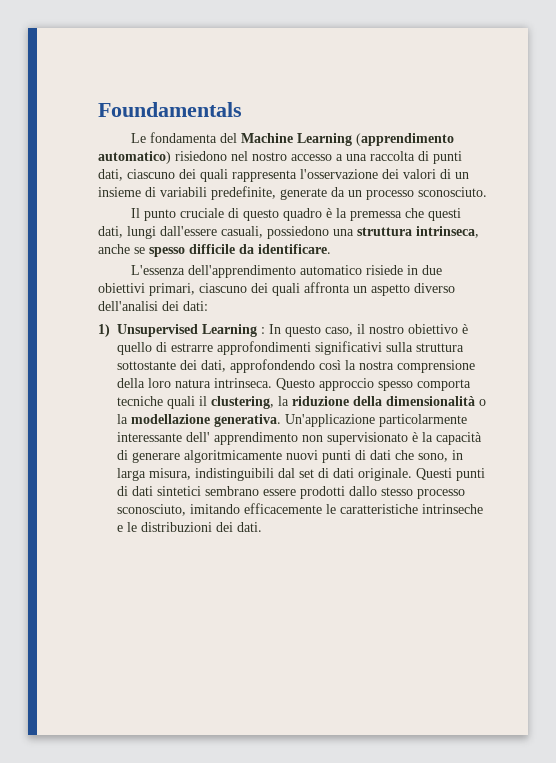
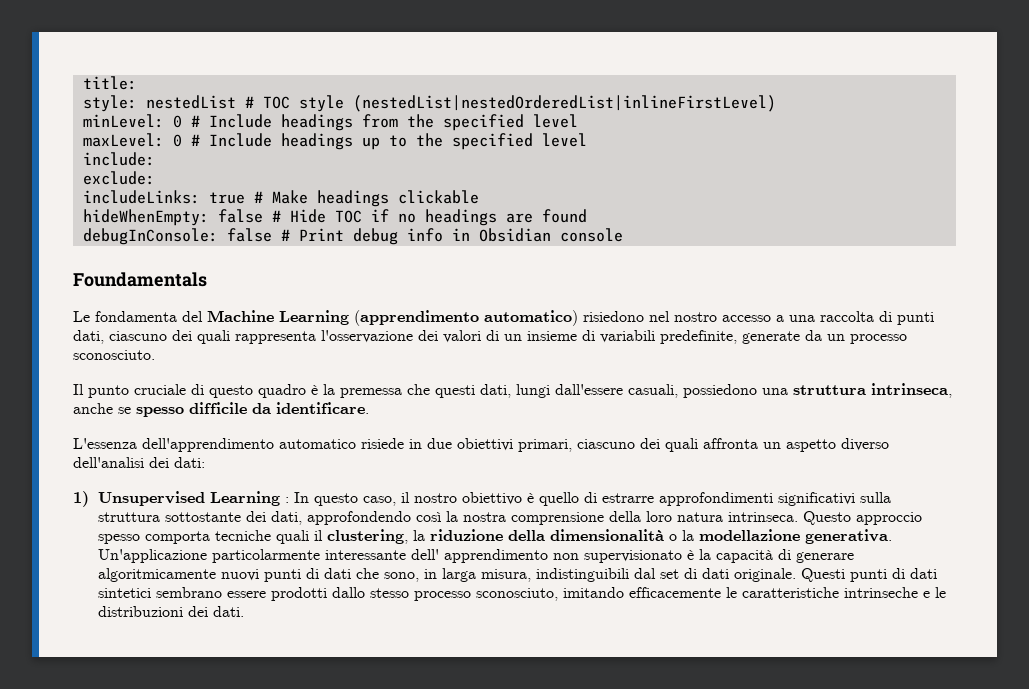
+ title:
+ style: nestedList # TOC style (nestedList|nestedOrderedList|inlineFirstLevel)
+ minLevel: 0 # Include headings from the specified level
+ maxLevel: 0 # Include headings up to the specified level
+ include:
+ exclude:
+ includeLinks: true # Make headings clickable
+ hideWhenEmpty: false # Hide TOC if no headings are found
+ debugInConsole: false # Print debug info in Obsidian console

